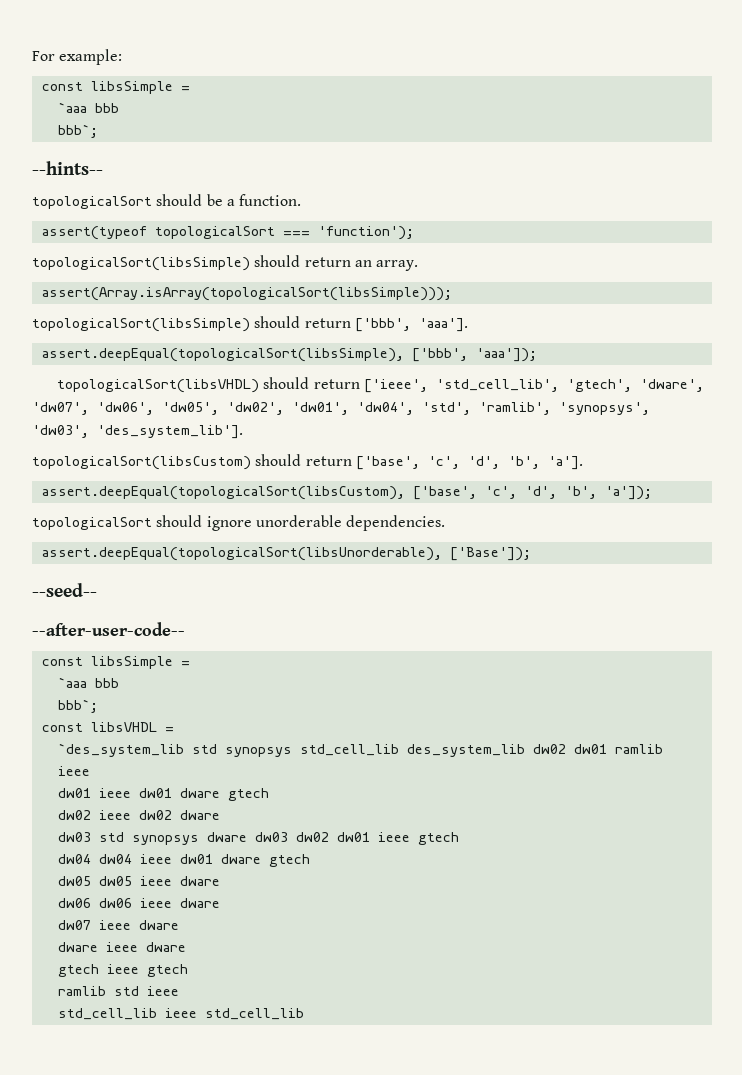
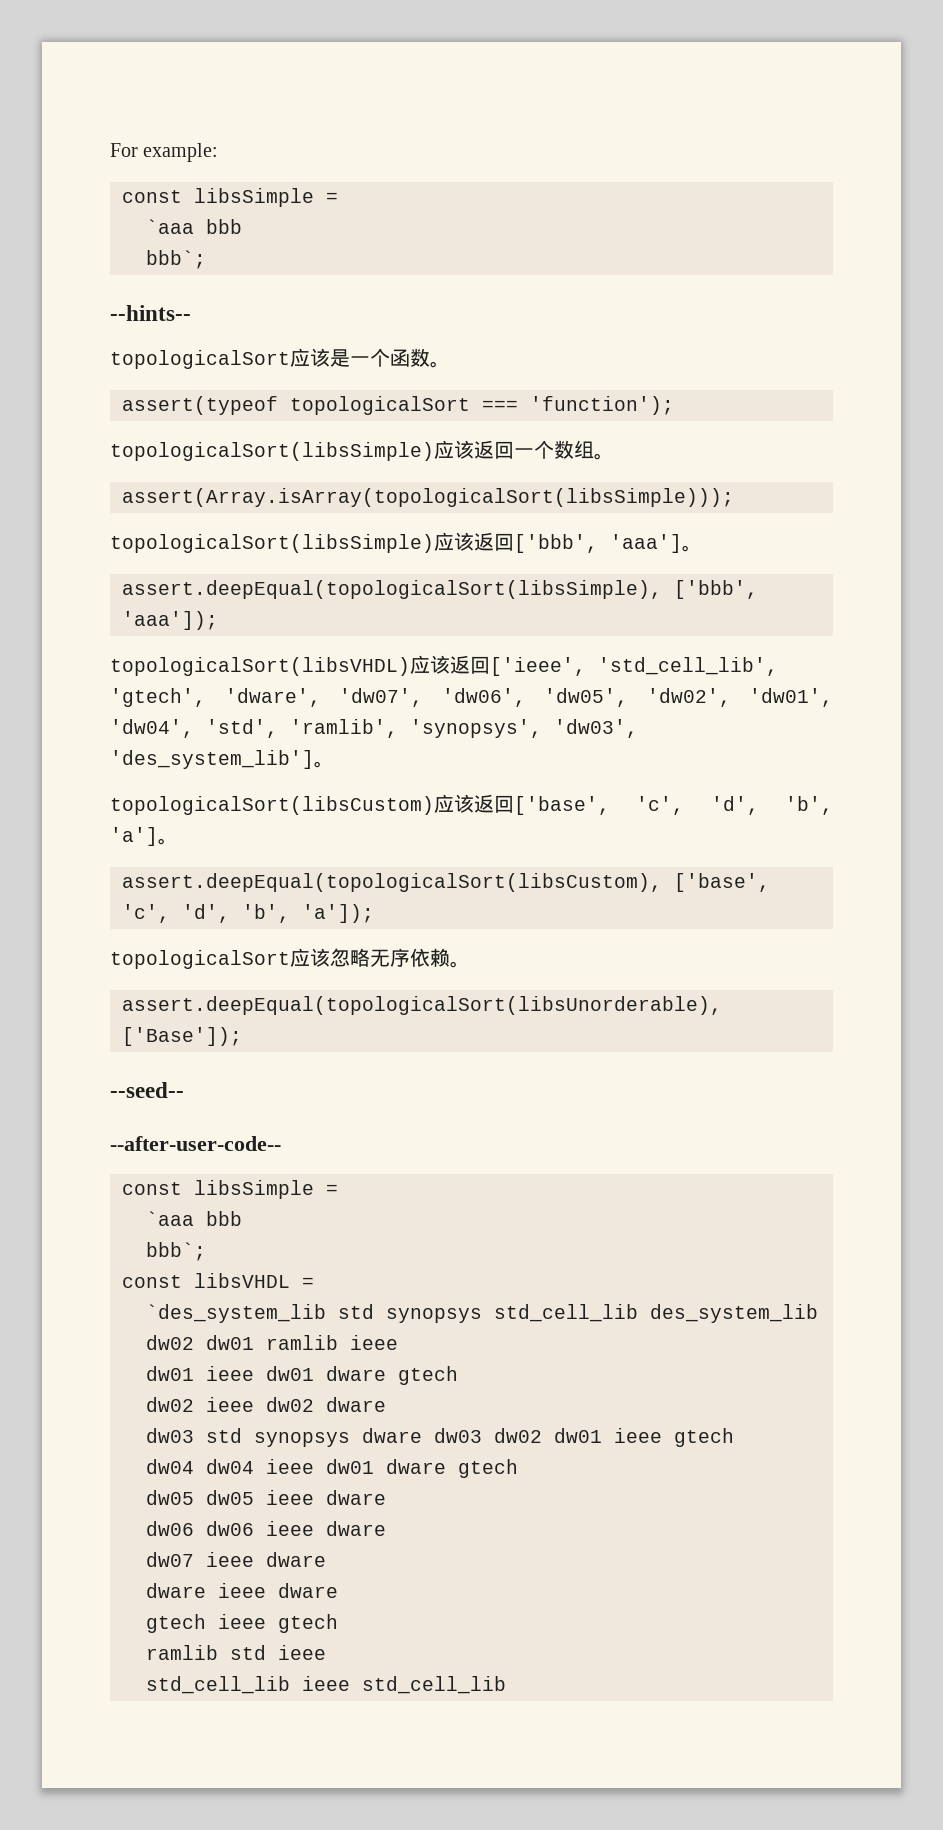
- topologicalSort should be a function.
+ topologicalSort应该是一个函数。
- topologicalSort(libsSimple) should return an array.
+ topologicalSort(libsSimple)应该返回一个数组。
  assert(Array.isArray(topologicalSort(libsSimple)));
- topologicalSort(libsSimple) should return ['bbb', 'aaa'].
+ topologicalSort(libsSimple)应该返回['bbb', 'aaa']。
- topologicalSort(libsVHDL) should return ['ieee', 'std_cell_lib', 'gtech', 'dware', 'dw07', 'dw06', 'dw05', 'dw02', 'dw01', 'dw04', 'std', 'ramlib', 'synopsys', 'dw03', 'des_system_lib'].
+ topologicalSort(libsVHDL)应该返回['ieee', 'std_cell_lib', 'gtech', 'dware', 'dw07', 'dw06', 'dw05', 'dw02', 'dw01', 'dw04', 'std', 'ramlib', 'synopsys', 'dw03', 'des_system_lib']。
- topologicalSort(libsCustom) should return ['base', 'c', 'd', 'b', 'a'].
+ topologicalSort(libsCustom)应该返回['base', 'c', 'd', 'b', 'a']。
- topologicalSort should ignore unorderable dependencies.
+ topologicalSort应该忽略无序依赖。

